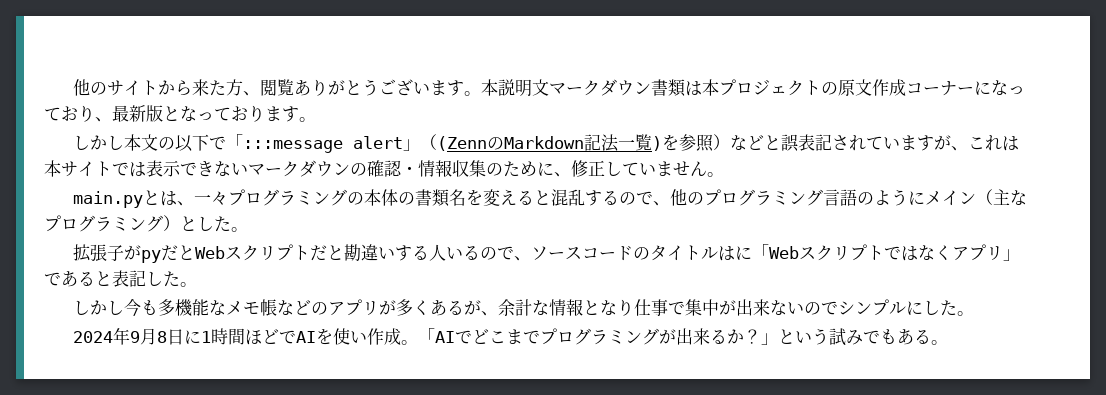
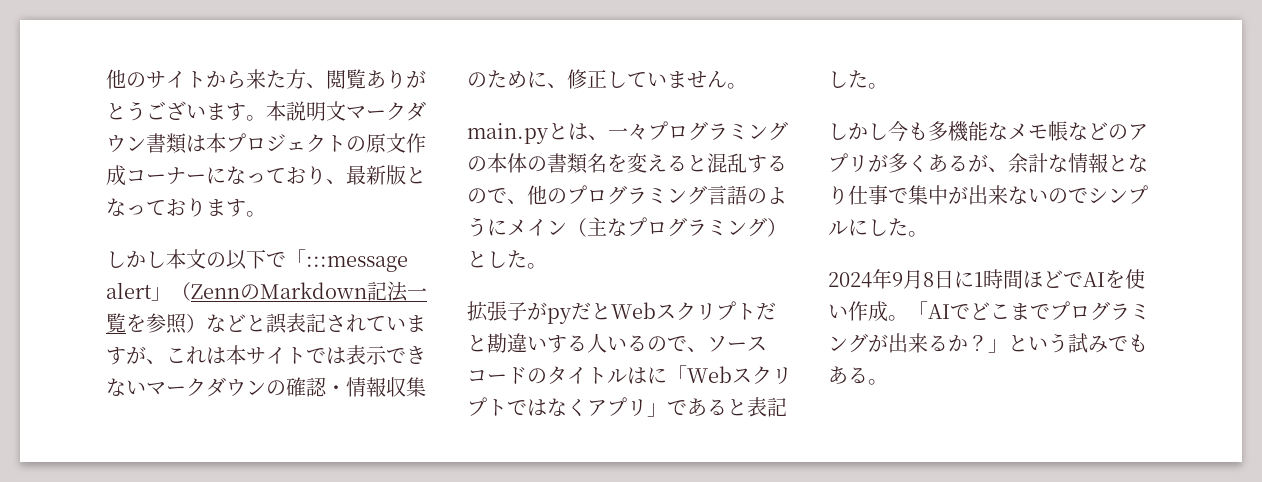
- しかし本文の以下で「:::message alert」（(ZennのMarkdown記法一覧)を参照）などと誤表記されていますが、これは本サイトでは表示できないマークダウンの確認・情報収集のために、修正していません。
+ しかし本文の以下で「:::message alert」（ZennのMarkdown記法一覧を参照）などと誤表記されていますが、これは本サイトでは表示できないマークダウンの確認・情報収集のために、修正していません。

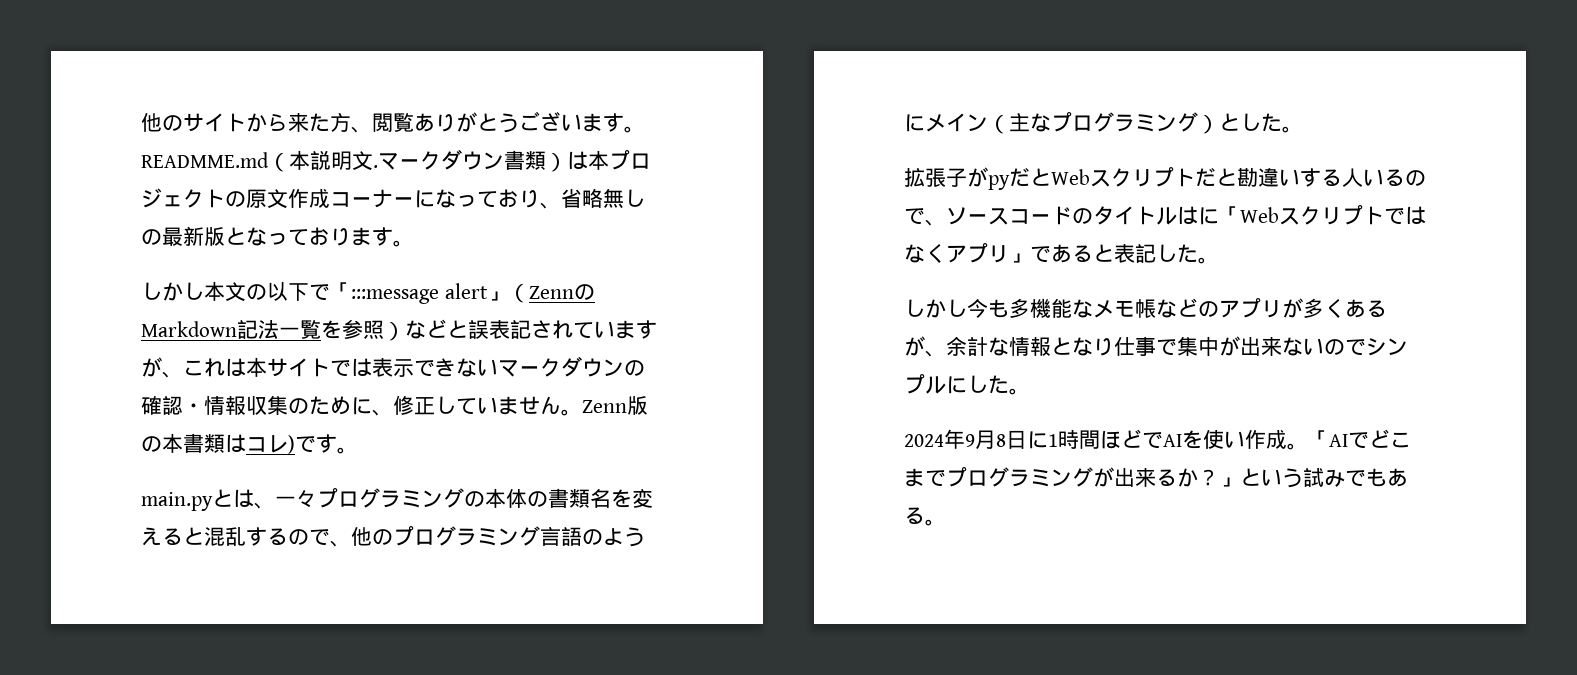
- 本説明文マークダウン書類は本プロジェクトの原文作成コーナーになっており、最新版となっております。
+ READMME.md（本説明文.マークダウン書類）は本プロジェクトの原文作成コーナーになっており、省略無しの最新版となっております。
+ Zenn版の本書類はコレ)です。

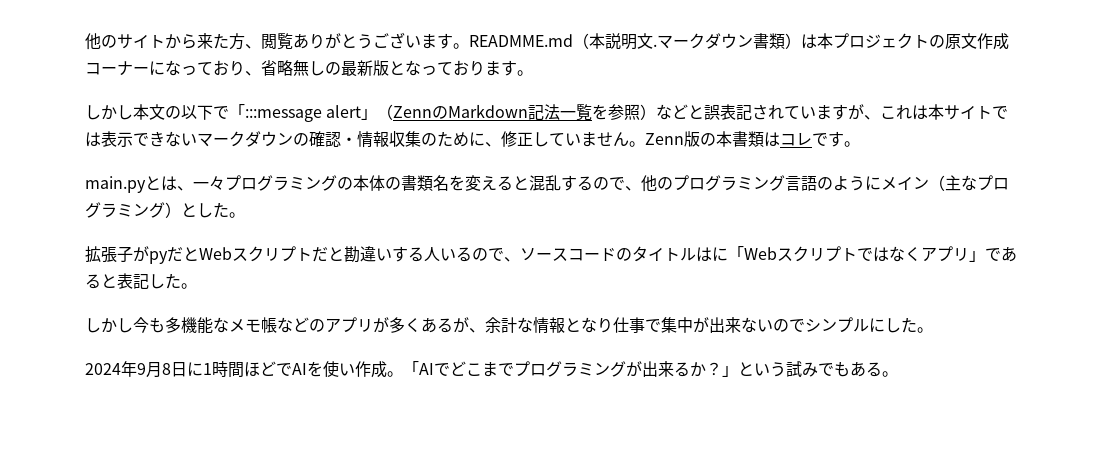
- Zenn版の本書類はコレ)です。
+ Zenn版の本書類はコレです。

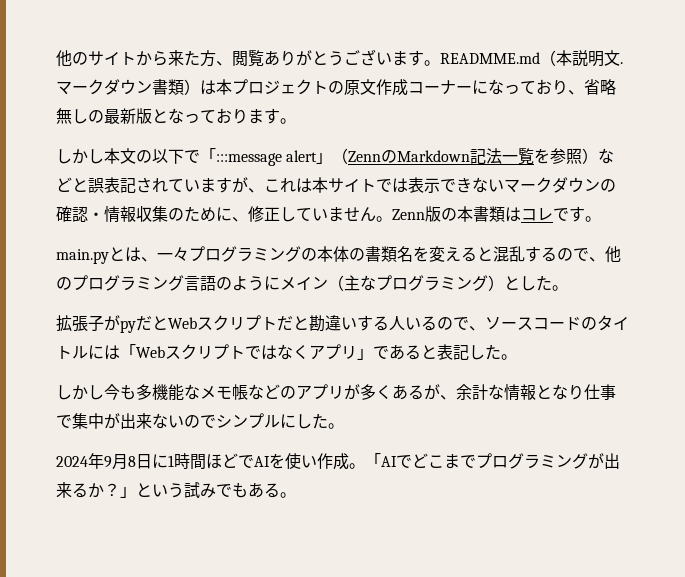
- 拡張子がpyだとWebスクリプトだと勘違いする人いるので、ソースコードのタイトルはに「Webスクリプトではなくアプリ」であると表記した。
+ 拡張子がpyだとWebスクリプトだと勘違いする人いるので、ソースコードのタイトルには「Webスクリプトではなくアプリ」であると表記した。

